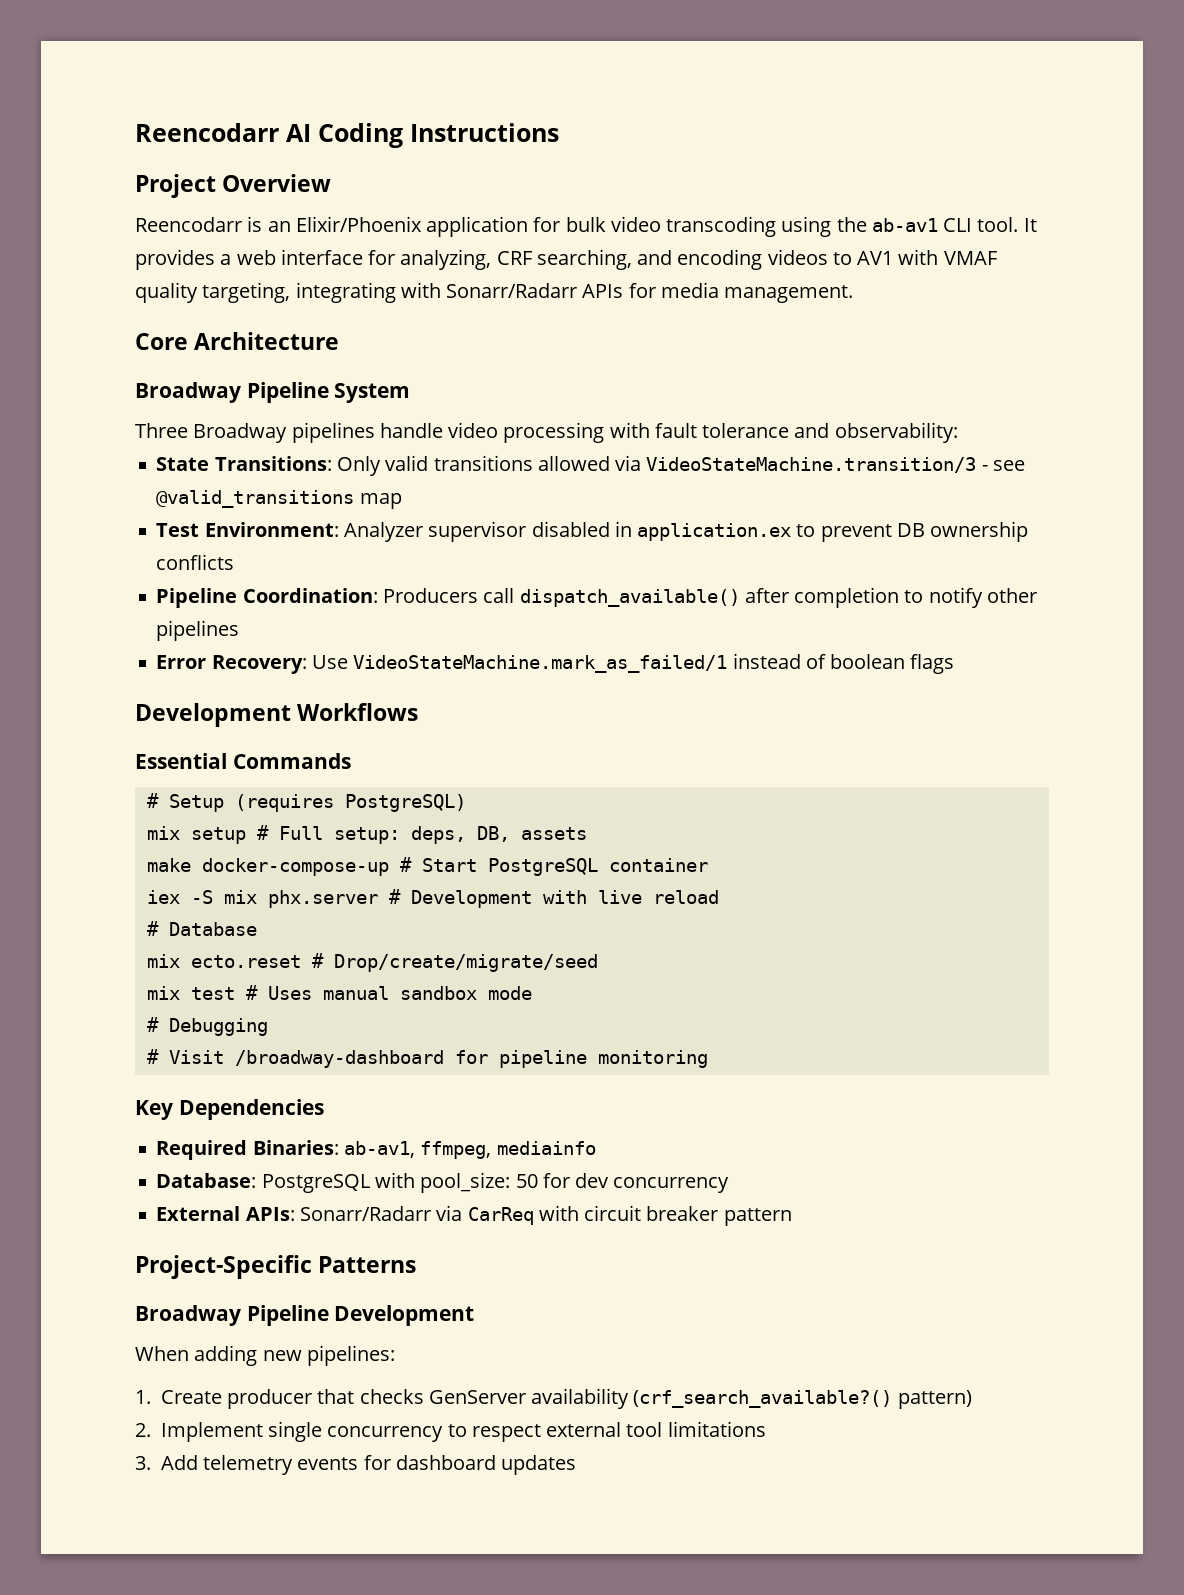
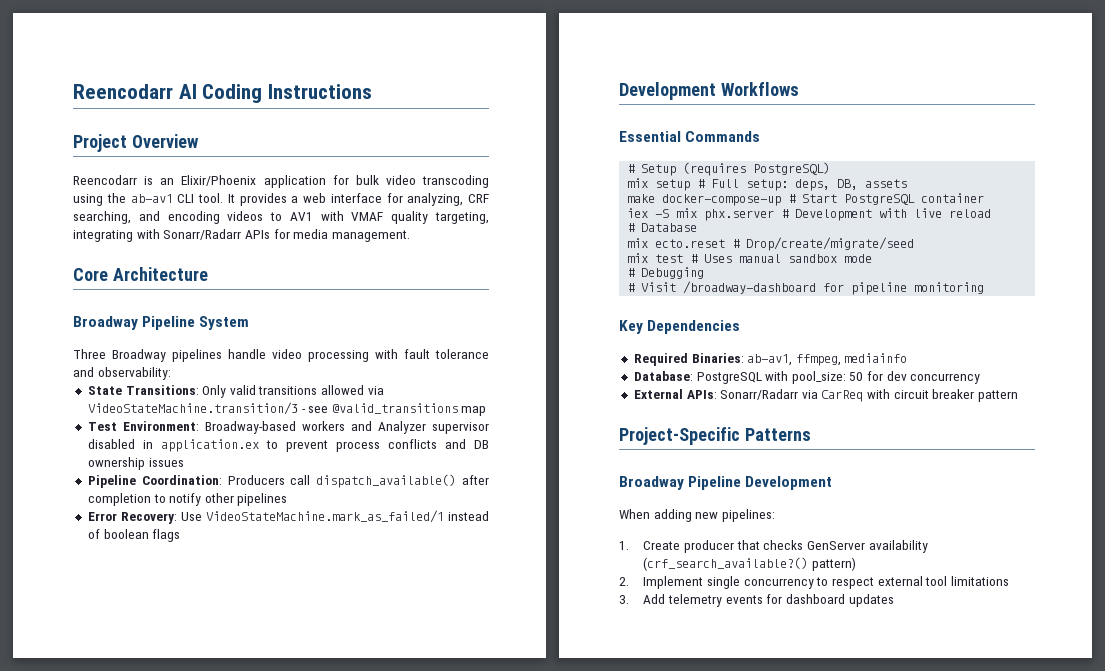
- Test Environment: Analyzer supervisor disabled in application.ex to prevent DB ownership conflicts
+ Test Environment: Broadway-based workers and Analyzer supervisor disabled in application.ex to prevent process conflicts and DB ownership issues

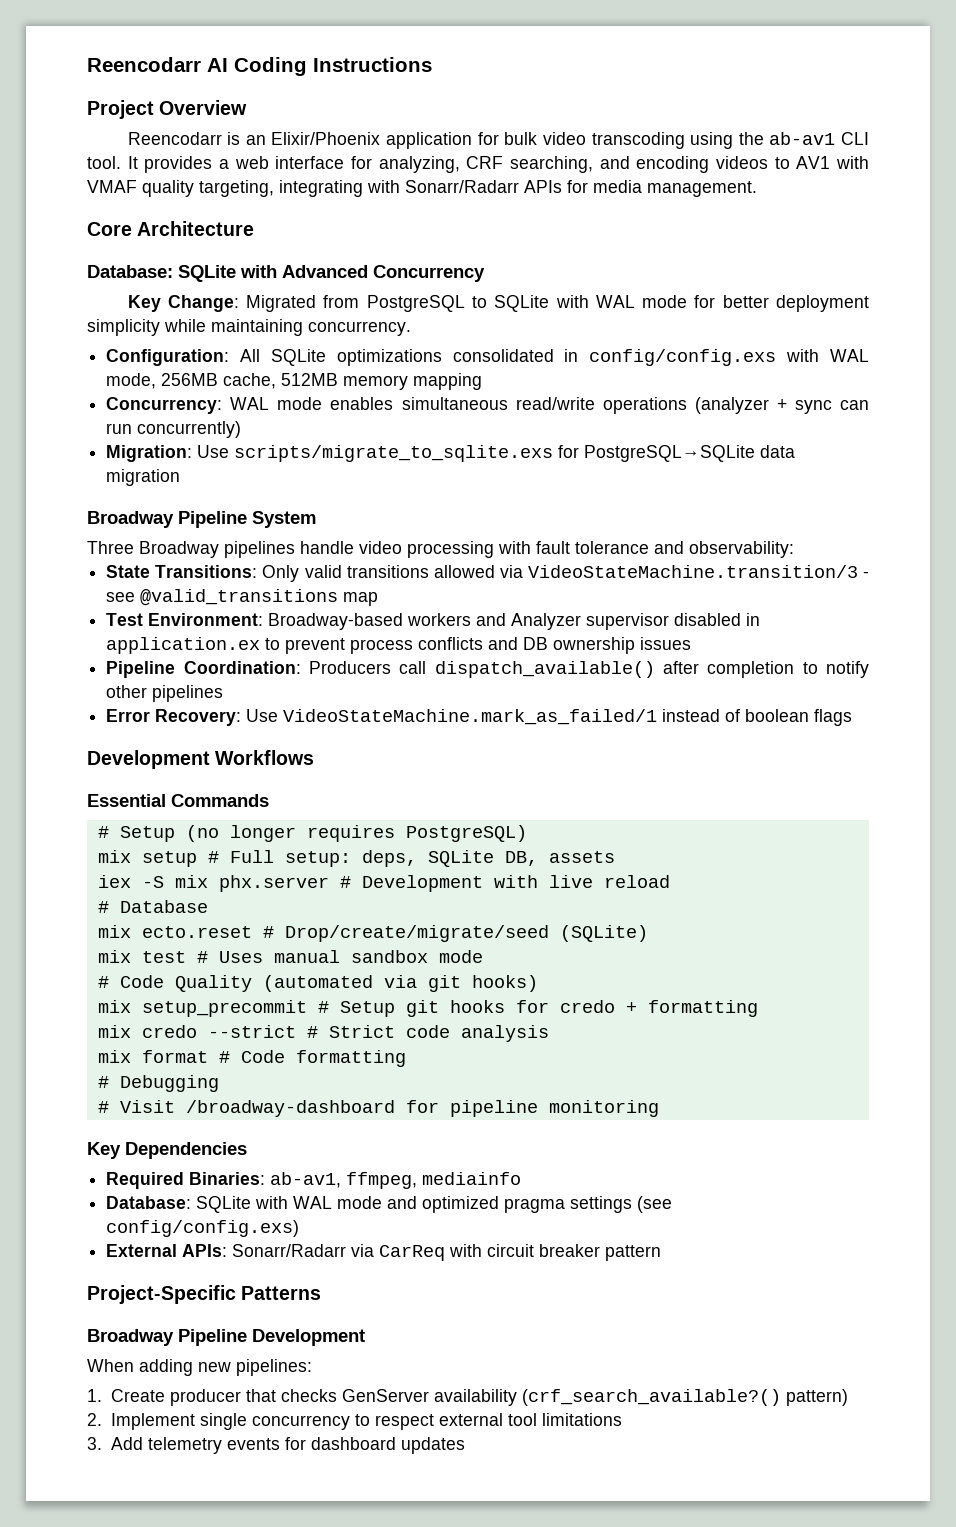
+ Database: SQLite with Advanced Concurrency
+ Key Change: Migrated from PostgreSQL to SQLite with WAL mode for better deployment simplicity while maintaining concurrency.
+ Configuration: All SQLite optimizations consolidated in config/config.exs with WAL mode, 256MB cache, 512MB memory mapping
+ Concurrency: WAL mode enables simultaneous read/write operations (analyzer + sync can run concurrently)
+ Migration: Use scripts/migrate_to_sqlite.exs for PostgreSQL→SQLite data migration
- # Setup (requires PostgreSQL)
+ # Setup (no longer requires PostgreSQL)
- mix setup # Full setup: deps, DB, assets
+ mix setup # Full setup: deps, SQLite DB, assets
- make docker-compose-up # Start PostgreSQL container
- mix ecto.reset # Drop/create/migrate/seed
+ mix ecto.reset # Drop/create/migrate/seed (SQLite)
+ # Code Quality (automated via git hooks)
+ mix setup_precommit # Setup git hooks for credo + formatting
+ mix credo --strict # Strict code analysis
+ mix format # Code formatting
- Database: PostgreSQL with pool_size: 50 for dev concurrency
+ Database: SQLite with WAL mode and optimized pragma settings (see config/config.exs)

